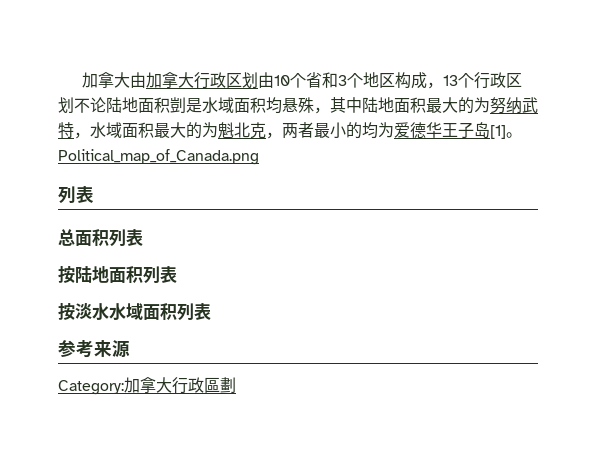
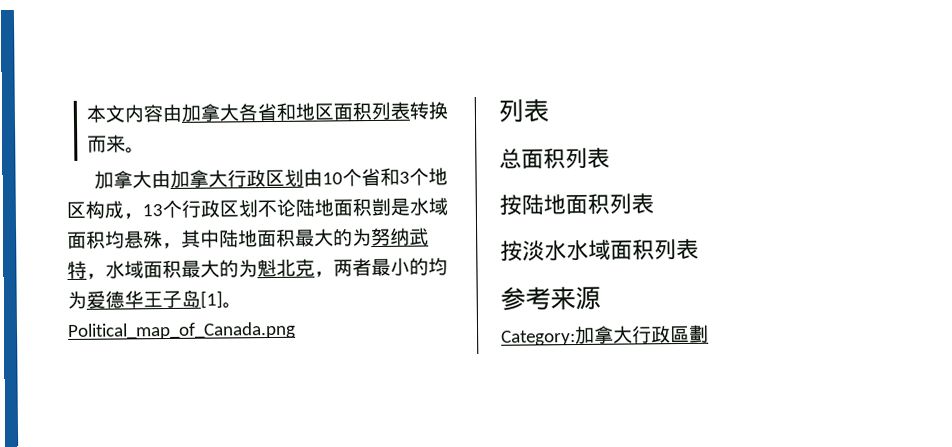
+ 本文内容由加拿大各省和地区面积列表转换而来。

